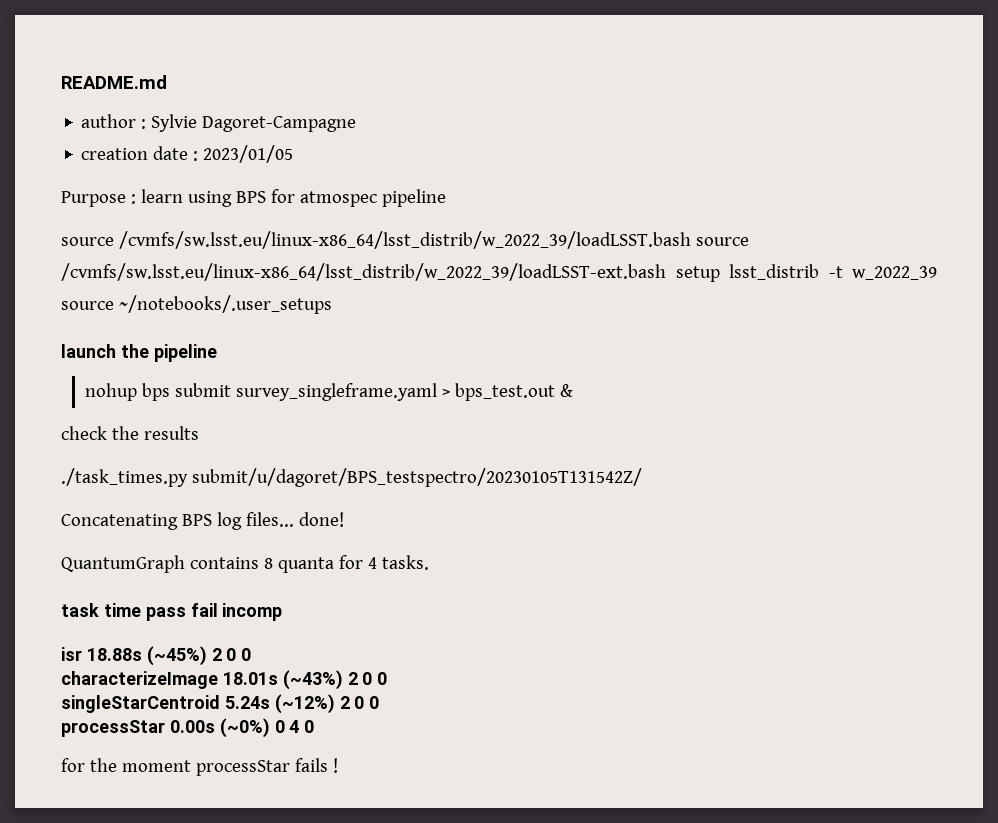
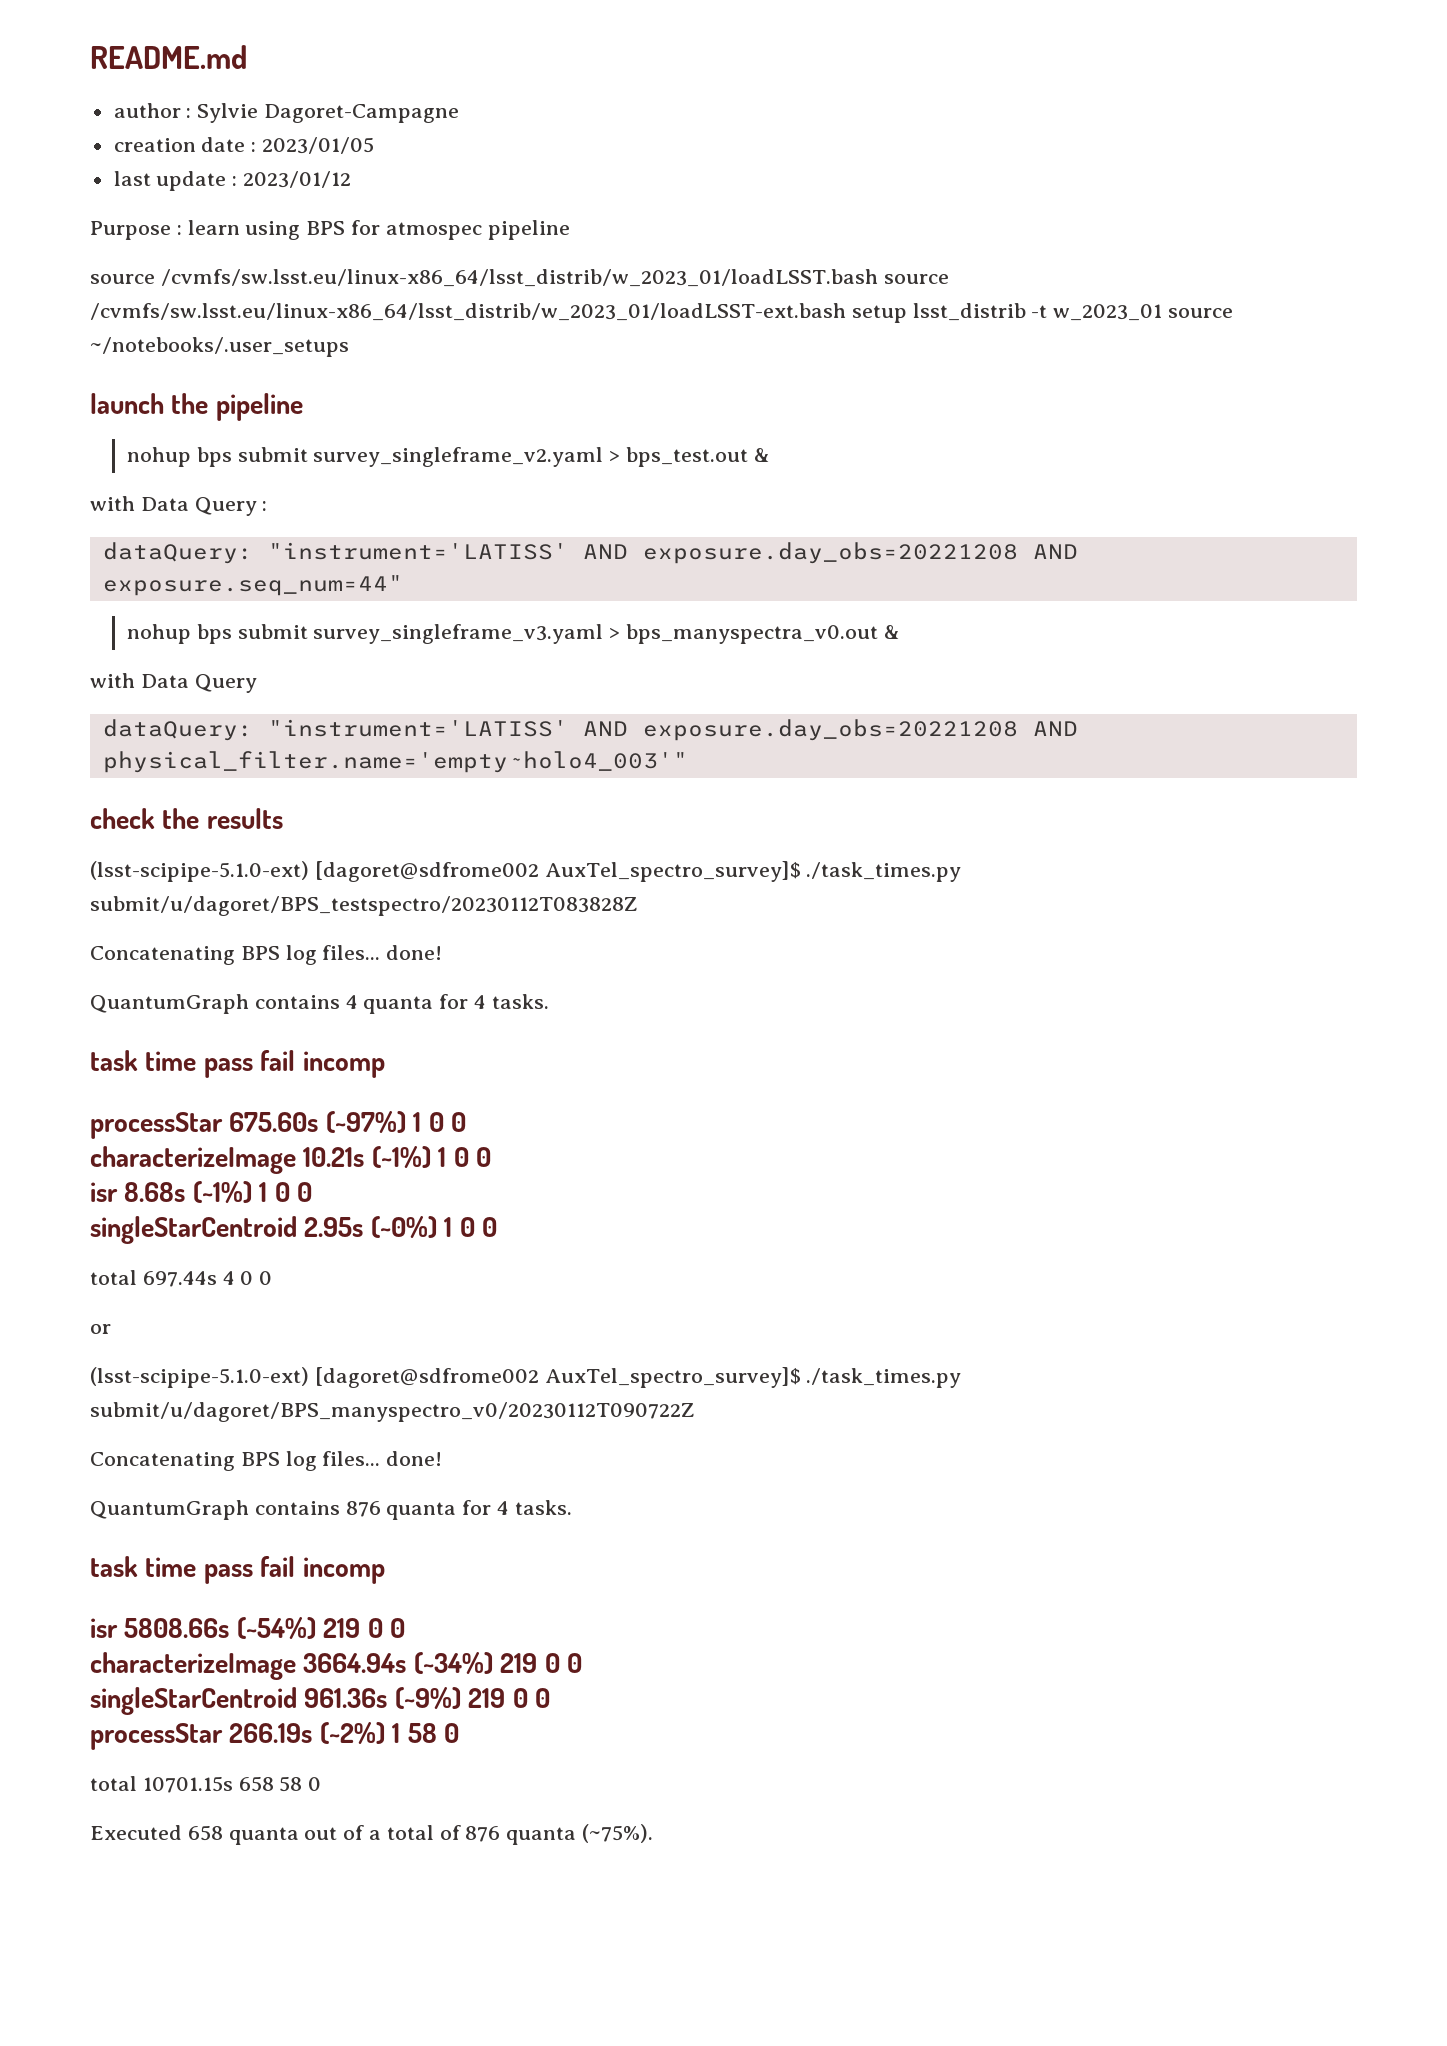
+ last update : 2023/01/12
- source /cvmfs/sw.lsst.eu/linux-x86_64/lsst_distrib/w_2022_39/loadLSST.bash source /cvmfs/sw.lsst.eu/linux-x86_64/lsst_distrib/w_2022_39/loadLSST-ext.bash setup lsst_distrib -t w_2022_39 source ~/notebooks/.user_setups
+ source /cvmfs/sw.lsst.eu/linux-x86_64/lsst_distrib/w_2023_01/loadLSST.bash source /cvmfs/sw.lsst.eu/linux-x86_64/lsst_distrib/w_2023_01/loadLSST-ext.bash setup lsst_distrib -t w_2023_01 source ~/notebooks/.user_setups
- nohup bps submit survey_singleframe.yaml > bps_test.out &
+ nohup bps submit survey_singleframe_v2.yaml > bps_test.out &
+ with Data Query :
+ dataQuery: "instrument='LATISS' AND exposure.day_obs=20221208 AND exposure.seq_num=44"
+ nohup bps submit survey_singleframe_v3.yaml > bps_manyspectra_v0.out &
+ with Data Query
+ dataQuery: "instrument='LATISS' AND exposure.day_obs=20221208 AND physical_filter.name='empty~holo4_003'"
  check the results
- ./task_times.py submit/u/dagoret/BPS_testspectro/20230105T131542Z/
+ (lsst-scipipe-5.1.0-ext) [dagoret@sdfrome002 AuxTel_spectro_survey]$ ./task_times.py submit/u/dagoret/BPS_testspectro/20230112T083828Z
  Concatenating BPS log files... done!
- QuantumGraph contains 8 quanta for 4 tasks.
+ QuantumGraph contains 4 quanta for 4 tasks.
+ task time pass fail incomp
+ processStar 675.60s (~97%) 1 0 0
+ characterizeImage 10.21s (~1%) 1 0 0
+ isr 8.68s (~1%) 1 0 0
+ singleStarCentroid 2.95s (~0%) 1 0 0
+ total 697.44s 4 0 0
+ or
+ (lsst-scipipe-5.1.0-ext) [dagoret@sdfrome002 AuxTel_spectro_survey]$ ./task_times.py submit/u/dagoret/BPS_manyspectro_v0/20230112T090722Z
+ Concatenating BPS log files... done!
+ QuantumGraph contains 876 quanta for 4 tasks.
- isr 18.88s (~45%) 2 0 0
- characterizeImage 18.01s (~43%) 2 0 0
- singleStarCentroid 5.24s (~12%) 2 0 0
+ isr 5808.66s (~54%) 219 0 0
+ characterizeImage 3664.94s (~34%) 219 0 0
+ singleStarCentroid 961.36s (~9%) 219 0 0
- processStar 0.00s (~0%) 0 4 0
- for the moment processStar fails !
+ processStar 266.19s (~2%) 1 58 0
+ total 10701.15s 658 58 0
+ Executed 658 quanta out of a total of 876 quanta (~75%).

